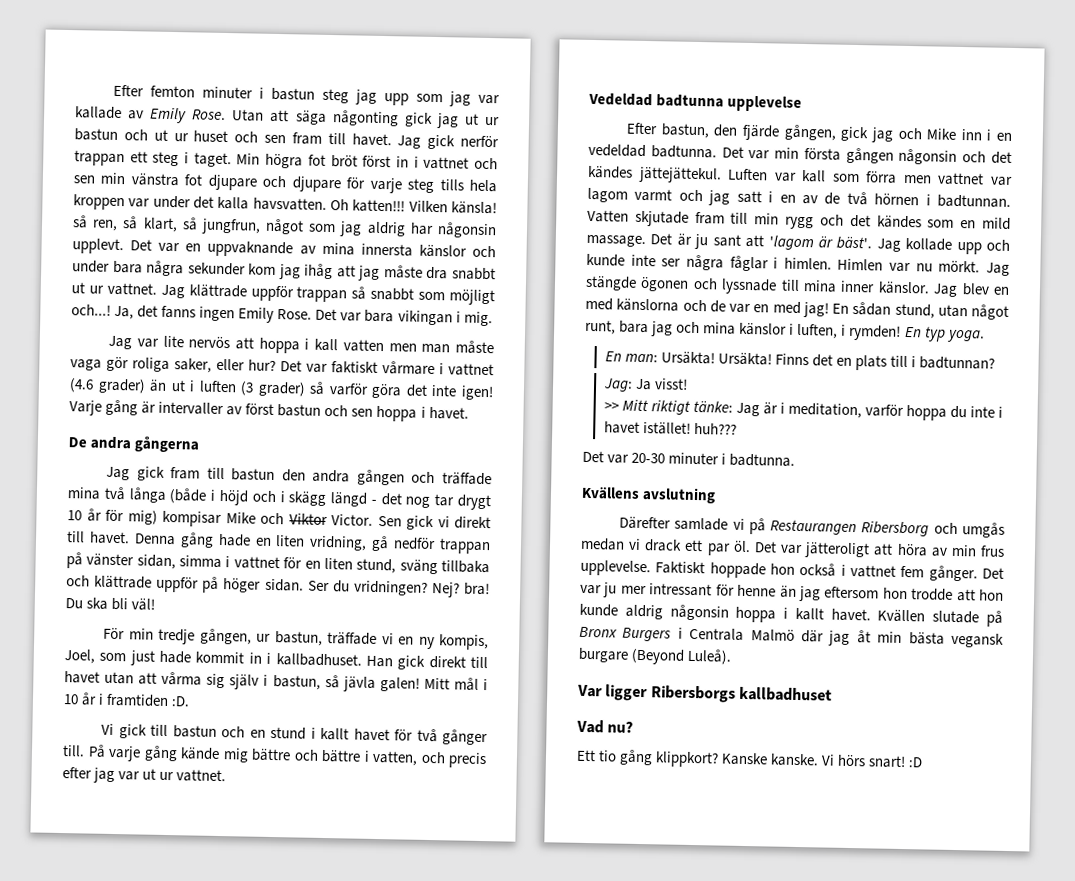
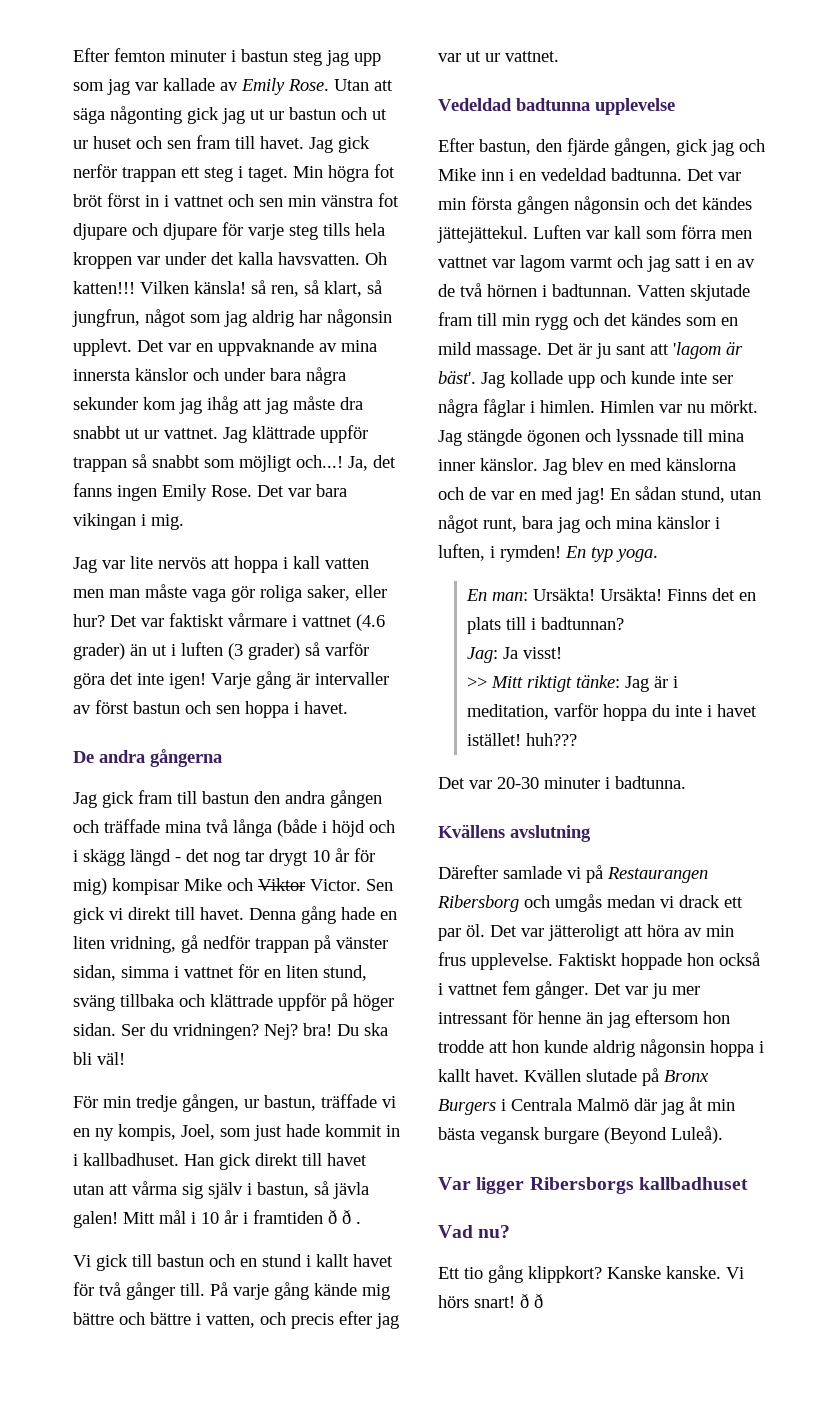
- Mitt mål i 10 år i framtiden :D.
+ Mitt mål i 10 år i framtiden ð ð .
- Vi hörs snart! :D
+ Vi hörs snart! ð ð

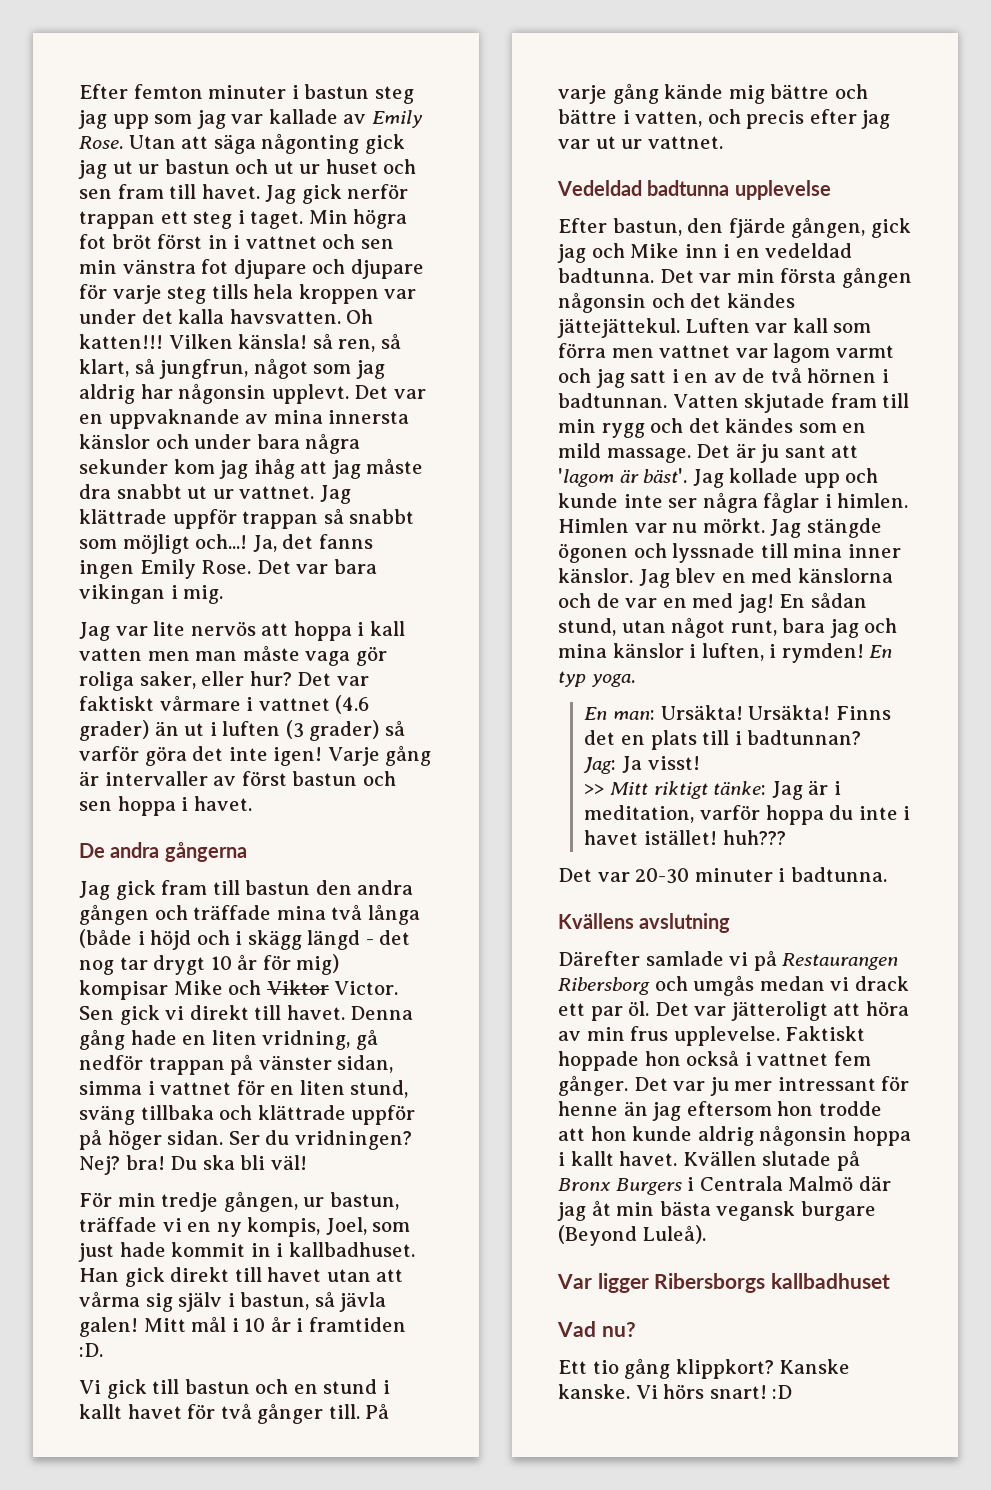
- Mitt mål i 10 år i framtiden ð ð .
+ Mitt mål i 10 år i framtiden :D.
- Vi hörs snart! ð ð
+ Vi hörs snart! :D

